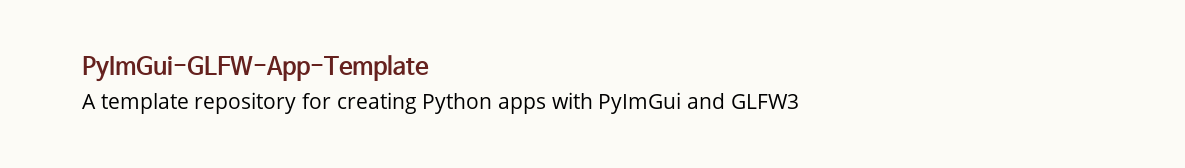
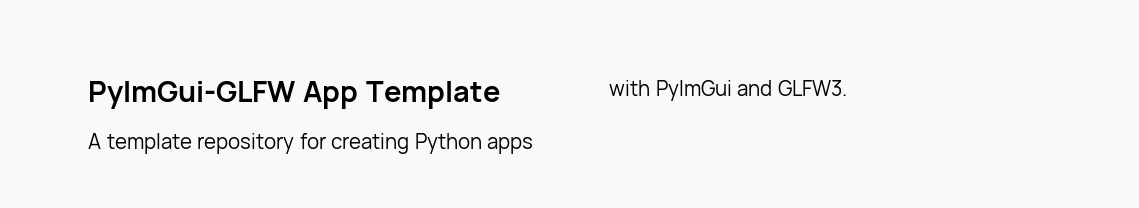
- PyImGui-GLFW-App-Template
+ PyImGui-GLFW App Template
- A template repository for creating Python apps with PyImGui and GLFW3
+ A template repository for creating Python apps with PyImGui and GLFW3.

